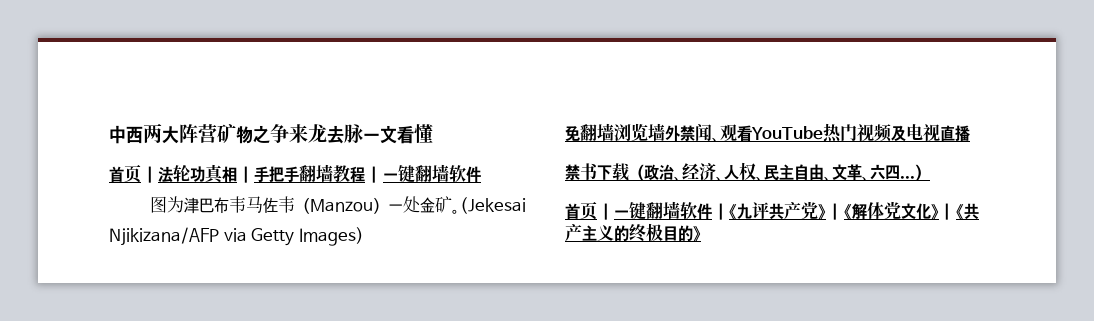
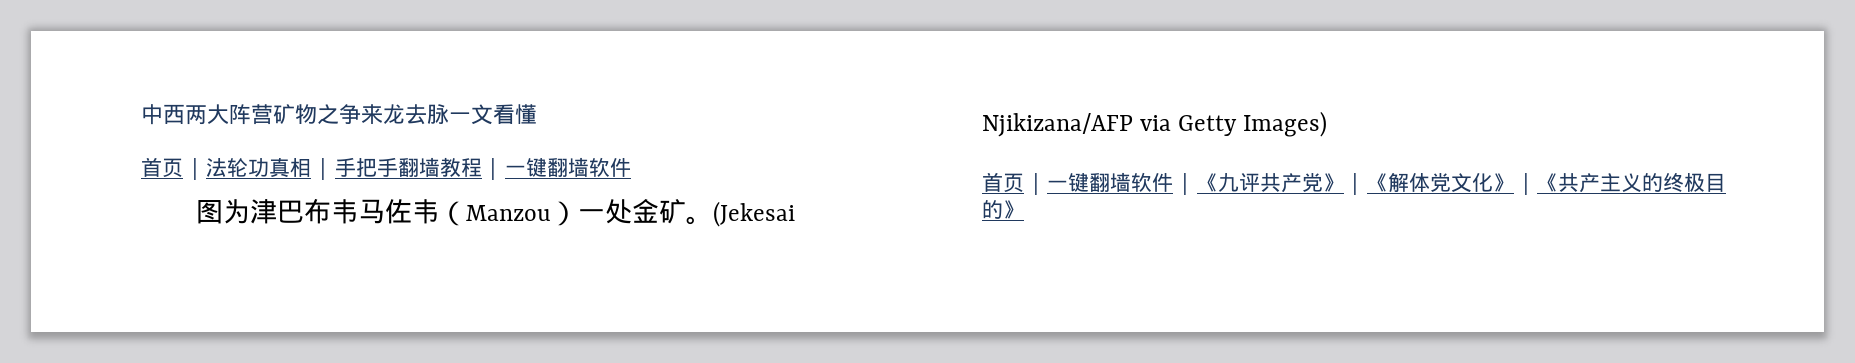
- 免翻墙浏览墙外禁闻、观看YouTube热门视频及电视直播
- 禁书下载（政治、经济、人权、民主自由、文革、六四...）

